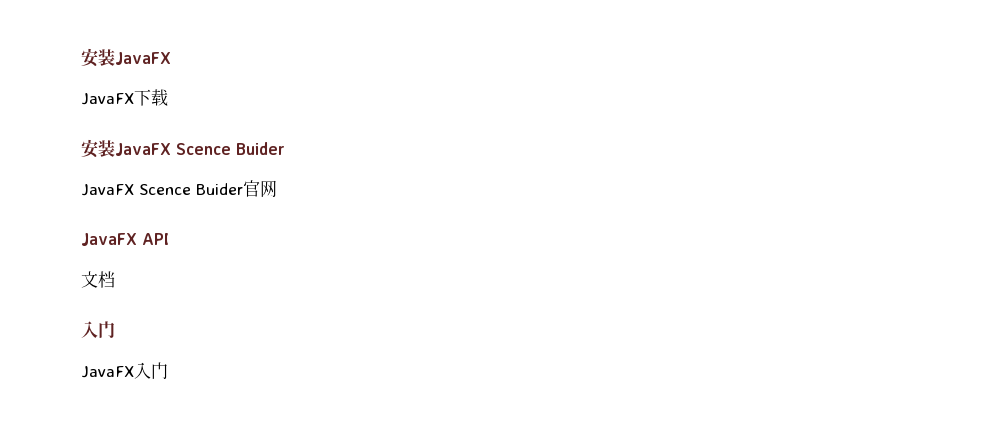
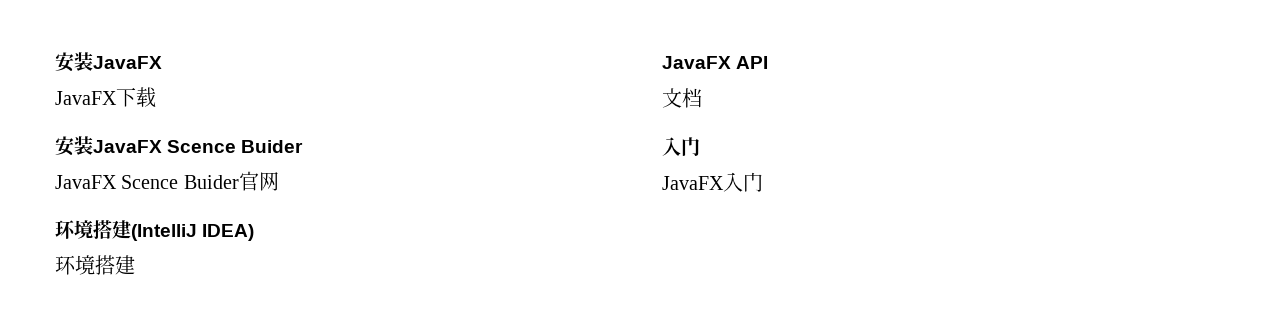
+ 环境搭建(IntelliJ IDEA)
+ 环境搭建

